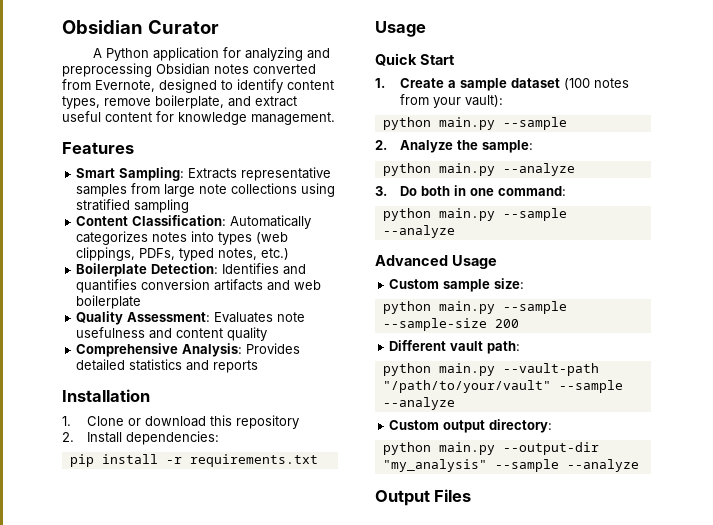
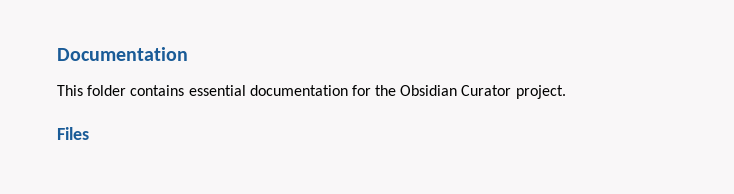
- Obsidian Curator
- A Python application for analyzing and preprocessing Obsidian notes converted from Evernote, designed to identify content types, remove boilerplate, and extract useful content for knowledge management.
- Features
- Smart Sampling: Extracts representative samples from large note collections using stratified sampling
- Content Classification: Automatically categorizes notes into types (web clippings, PDFs, typed notes, etc.)
- Boilerplate Detection: Identifies and quantifies conversion artifacts and web boilerplate
- Quality Assessment: Evaluates note usefulness and content quality
- Comprehensive Analysis: Provides detailed statistics and reports
- Installation
- 1. Clone or download this repository
- 2. Install dependencies:
- pip install -r requirements.txt
- Usage
- Quick Start
- 1. Create a sample dataset (100 notes from your vault):
- python main.py --sample
- 2. Analyze the sample:
- python main.py --analyze
- 3. Do both in one command:
- python main.py --sample --analyze
- Advanced Usage
- Custom sample size:
- python main.py --sample --sample-size 200
- Different vault path:
- python main.py --vault-path "/path/to/your/vault" --sample --analyze
- Custom output directory:
- python main.py --output-dir "my_analysis" --sample --analyze
- Output Files
+ Documentation
+ This folder contains essential documentation for the Obsidian Curator project.
+ Files

